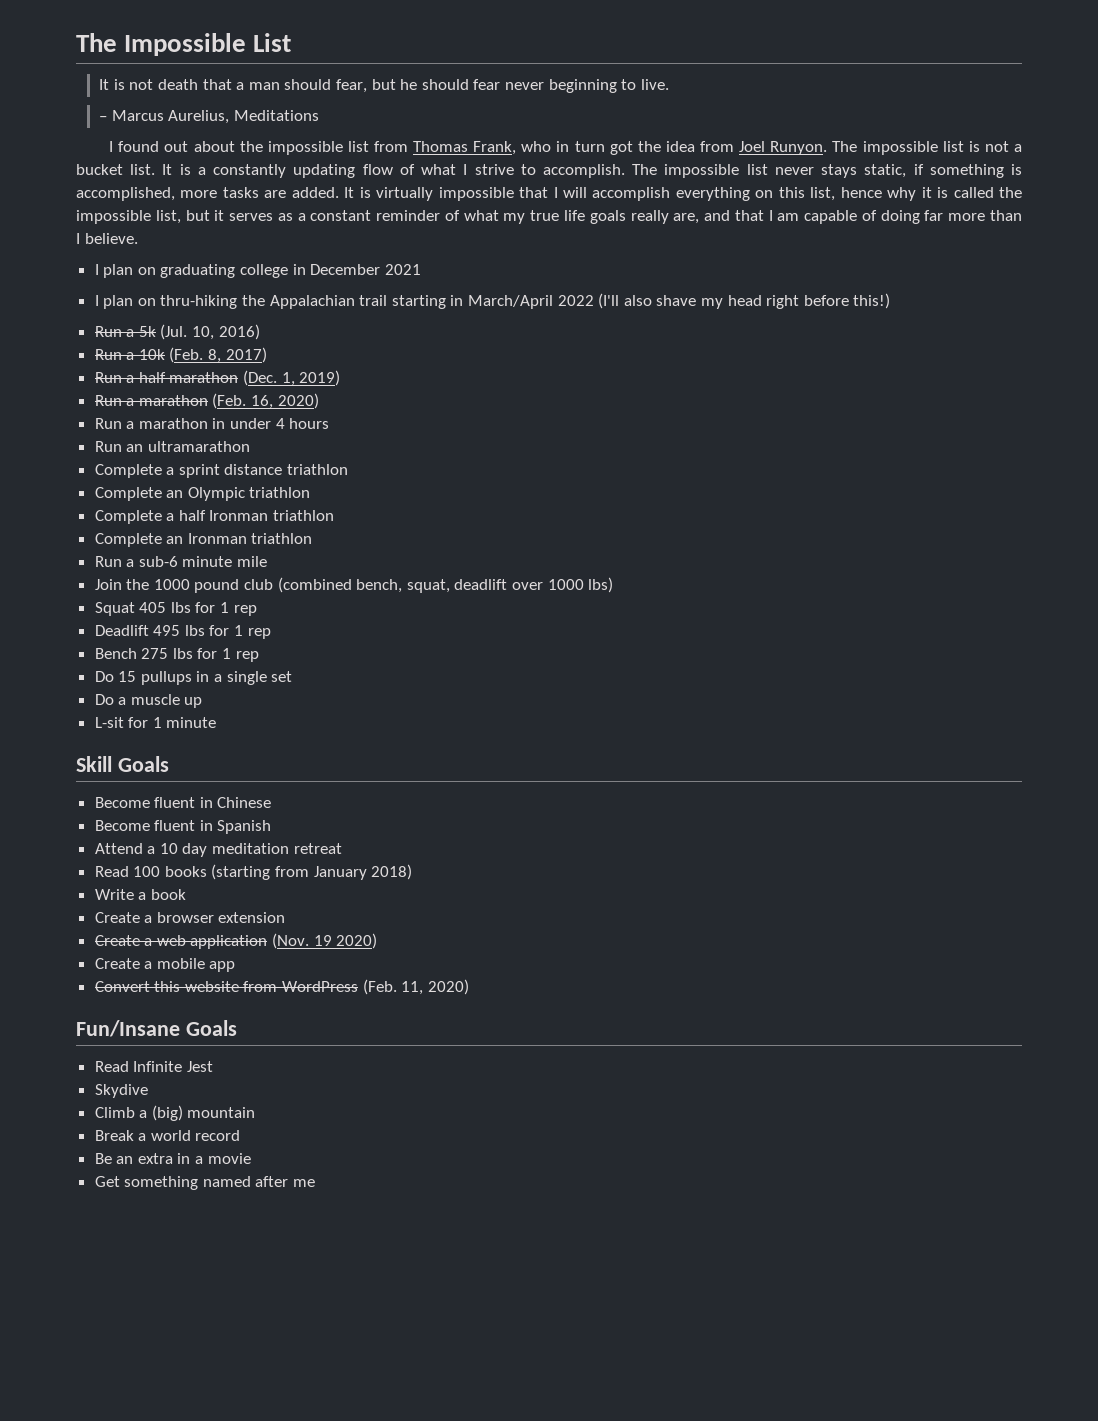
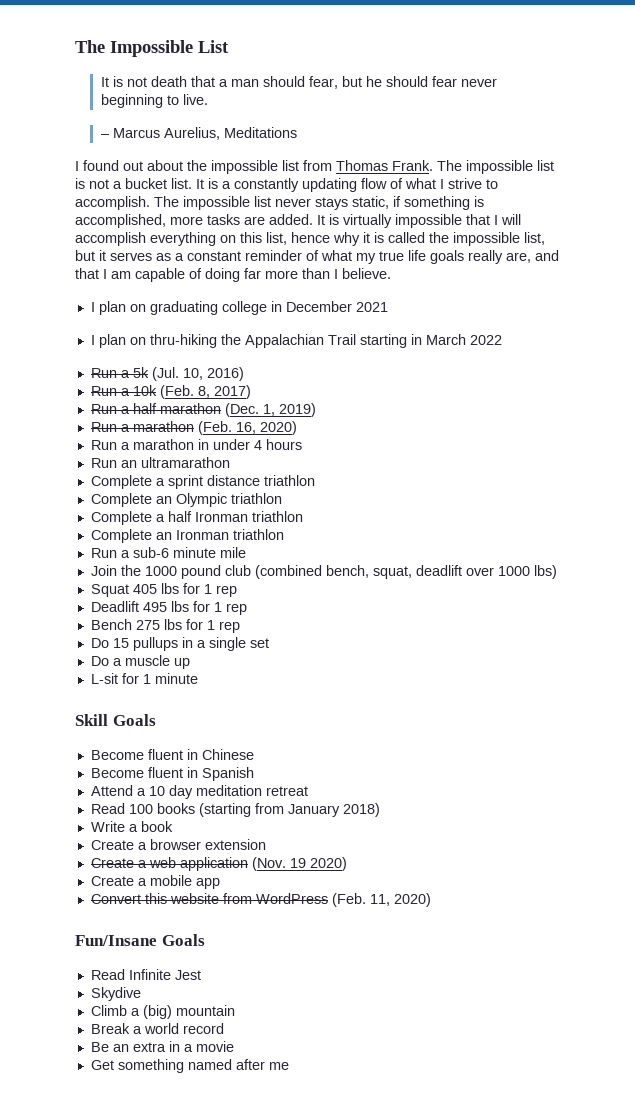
- I found out about the impossible list from Thomas Frank, who in turn got the idea from Joel Runyon.
+ I found out about the impossible list from Thomas Frank.
- I plan on thru-hiking the Appalachian trail starting in March/April 2022 (I'll also shave my head right before this!)
+ I plan on thru-hiking the Appalachian Trail starting in March 2022

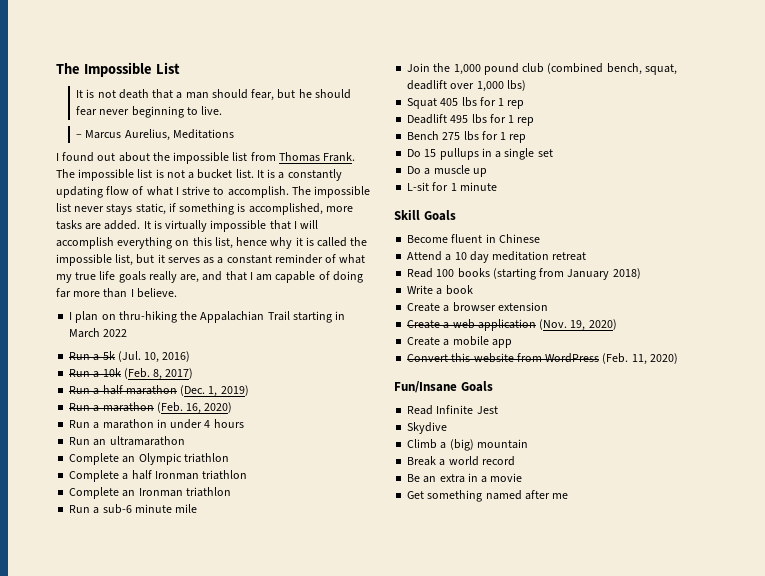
- I plan on graduating college in December 2021
- Complete a sprint distance triathlon
- Join the 1000 pound club (combined bench, squat, deadlift over 1000 lbs)
+ Join the 1,000 pound club (combined bench, squat, deadlift over 1,000 lbs)
- Become fluent in Spanish
- Create a web application (Nov. 19 2020)
+ Create a web application (Nov. 19, 2020)

